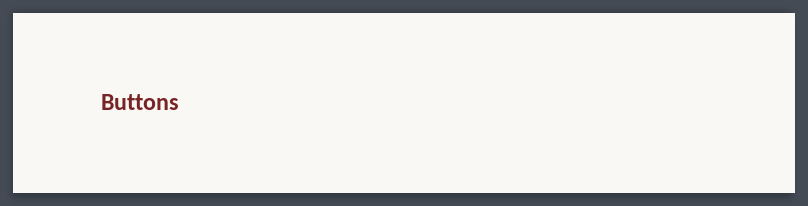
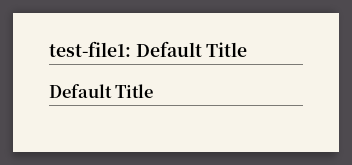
- Buttons
+ test-file1: Default Title
+ Default Title

